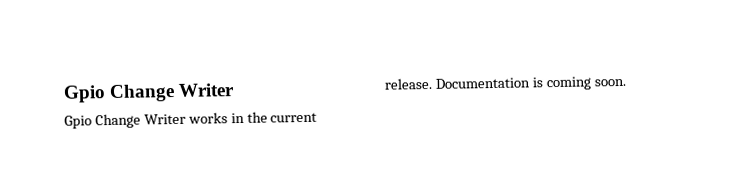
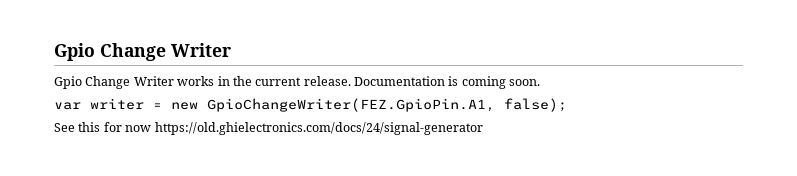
+ var writer = new GpioChangeWriter(FEZ.GpioPin.A1, false);
+ See this for now https://old.ghielectronics.com/docs/24/signal-generator

